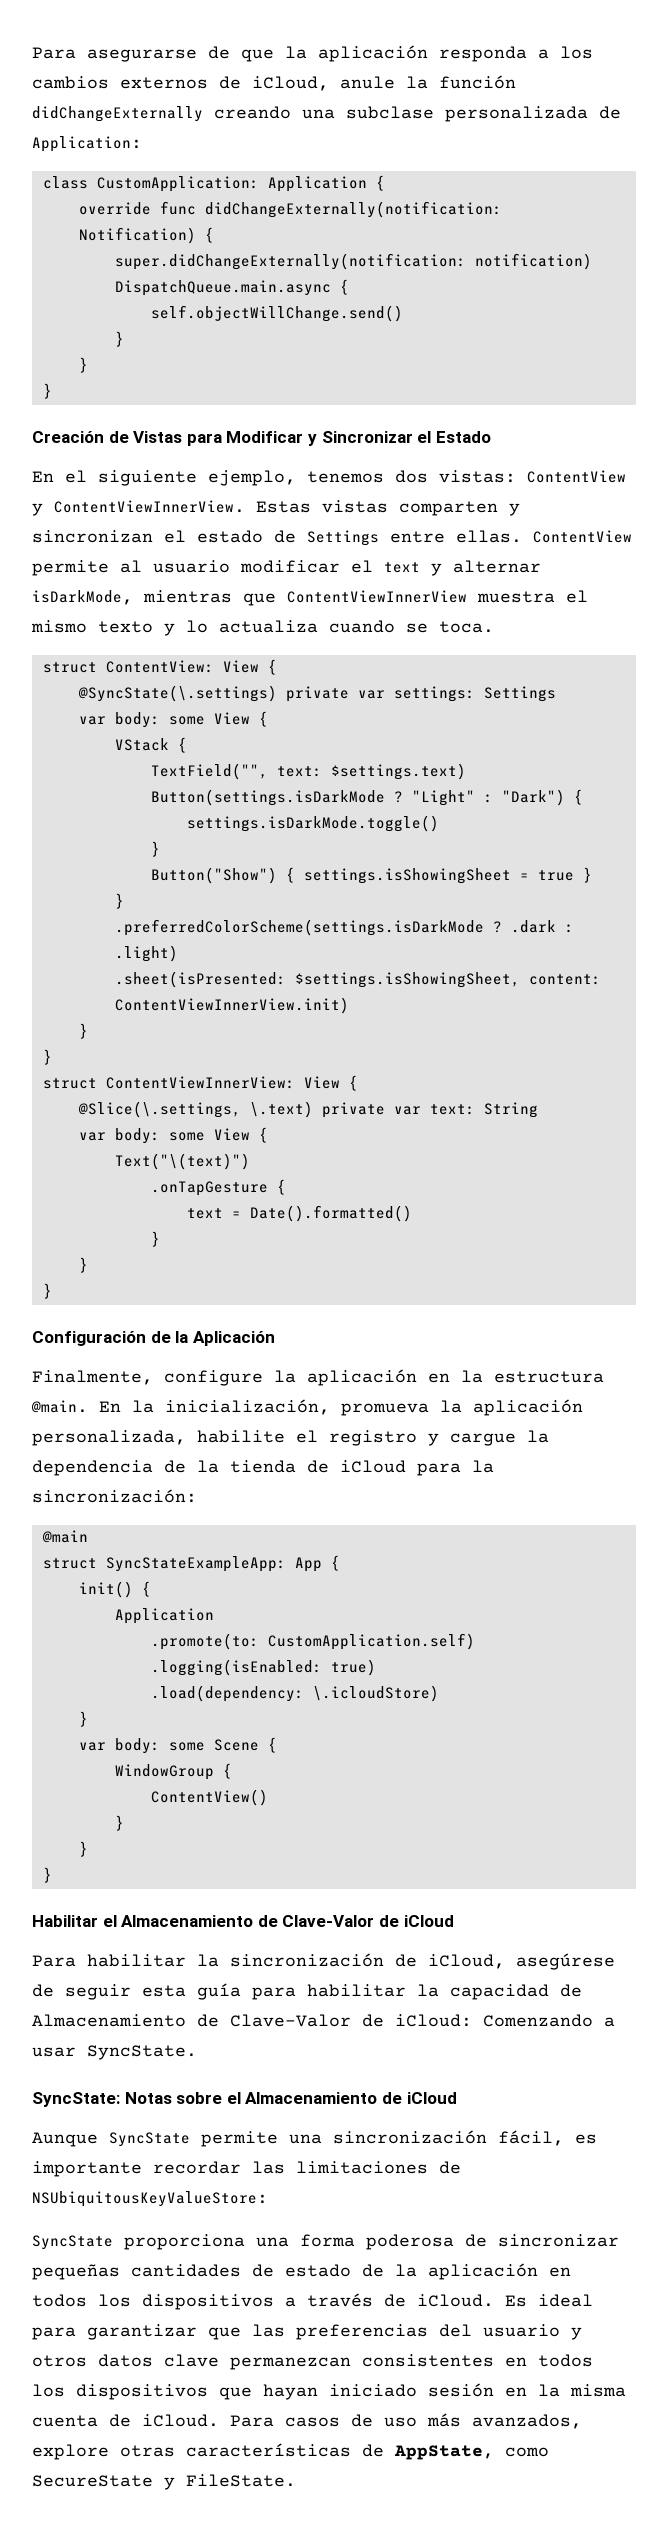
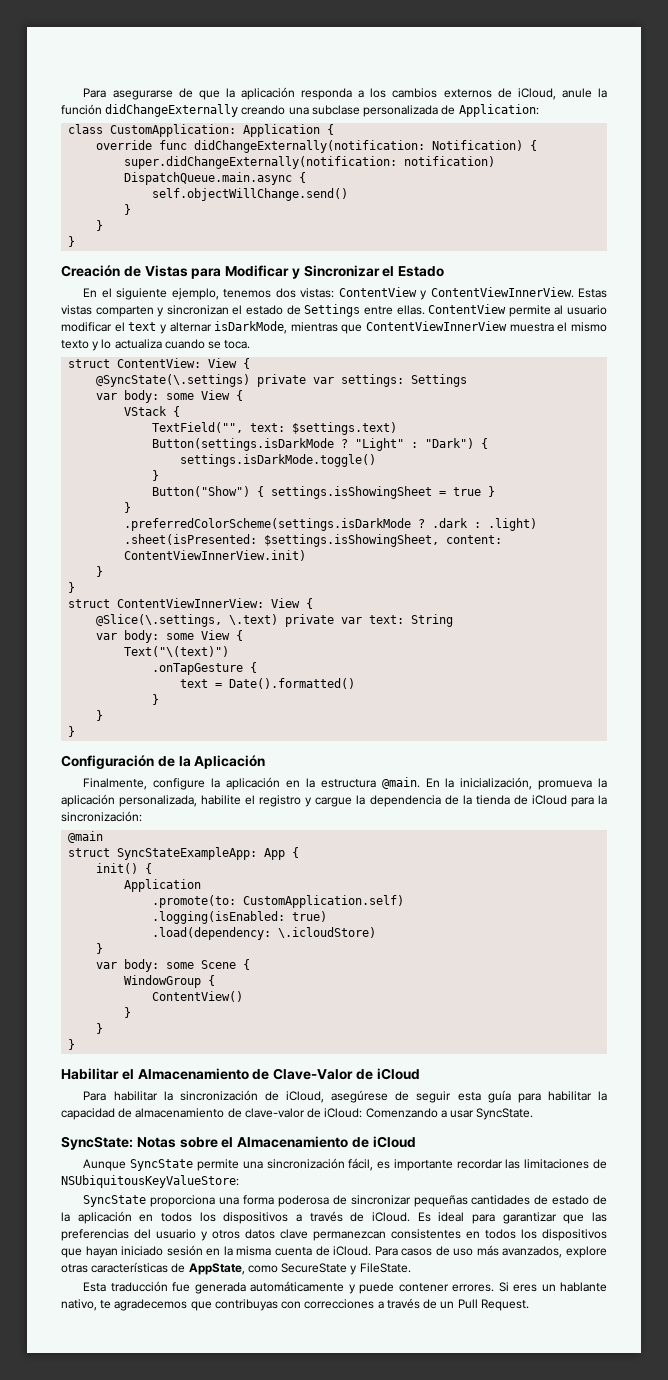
- Para habilitar la sincronización de iCloud, asegúrese de seguir esta guía para habilitar la capacidad de Almacenamiento de Clave-Valor de iCloud: Comenzando a usar SyncState.
+ Para habilitar la sincronización de iCloud, asegúrese de seguir esta guía para habilitar la capacidad de almacenamiento de clave-valor de iCloud: Comenzando a usar SyncState.
+ Esta traducción fue generada automáticamente y puede contener errores. Si eres un hablante nativo, te agradecemos que contribuyas con correcciones a través de un Pull Request.

